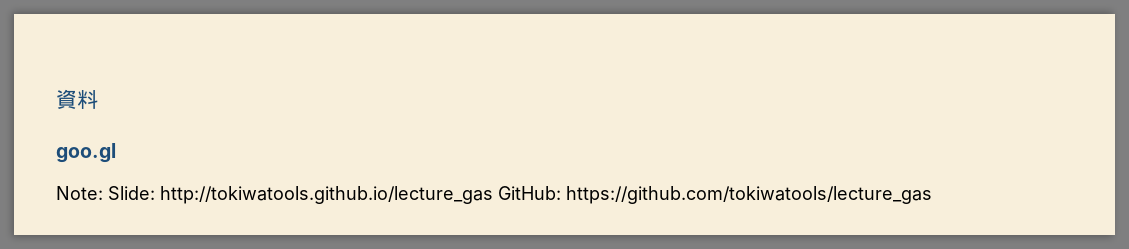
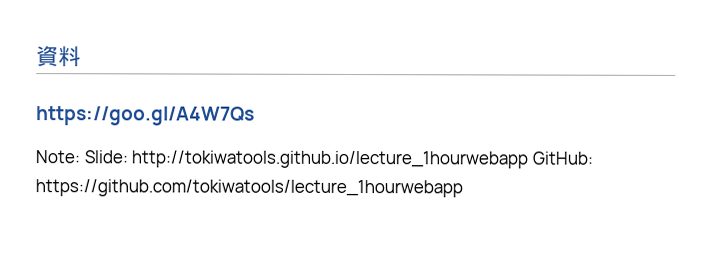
- goo.gl
+ https://goo.gl/A4W7Qs
- Note: Slide: http://tokiwatools.github.io/lecture_gas GitHub: https://github.com/tokiwatools/lecture_gas
+ Note: Slide: http://tokiwatools.github.io/lecture_1hourwebapp GitHub: https://github.com/tokiwatools/lecture_1hourwebapp

